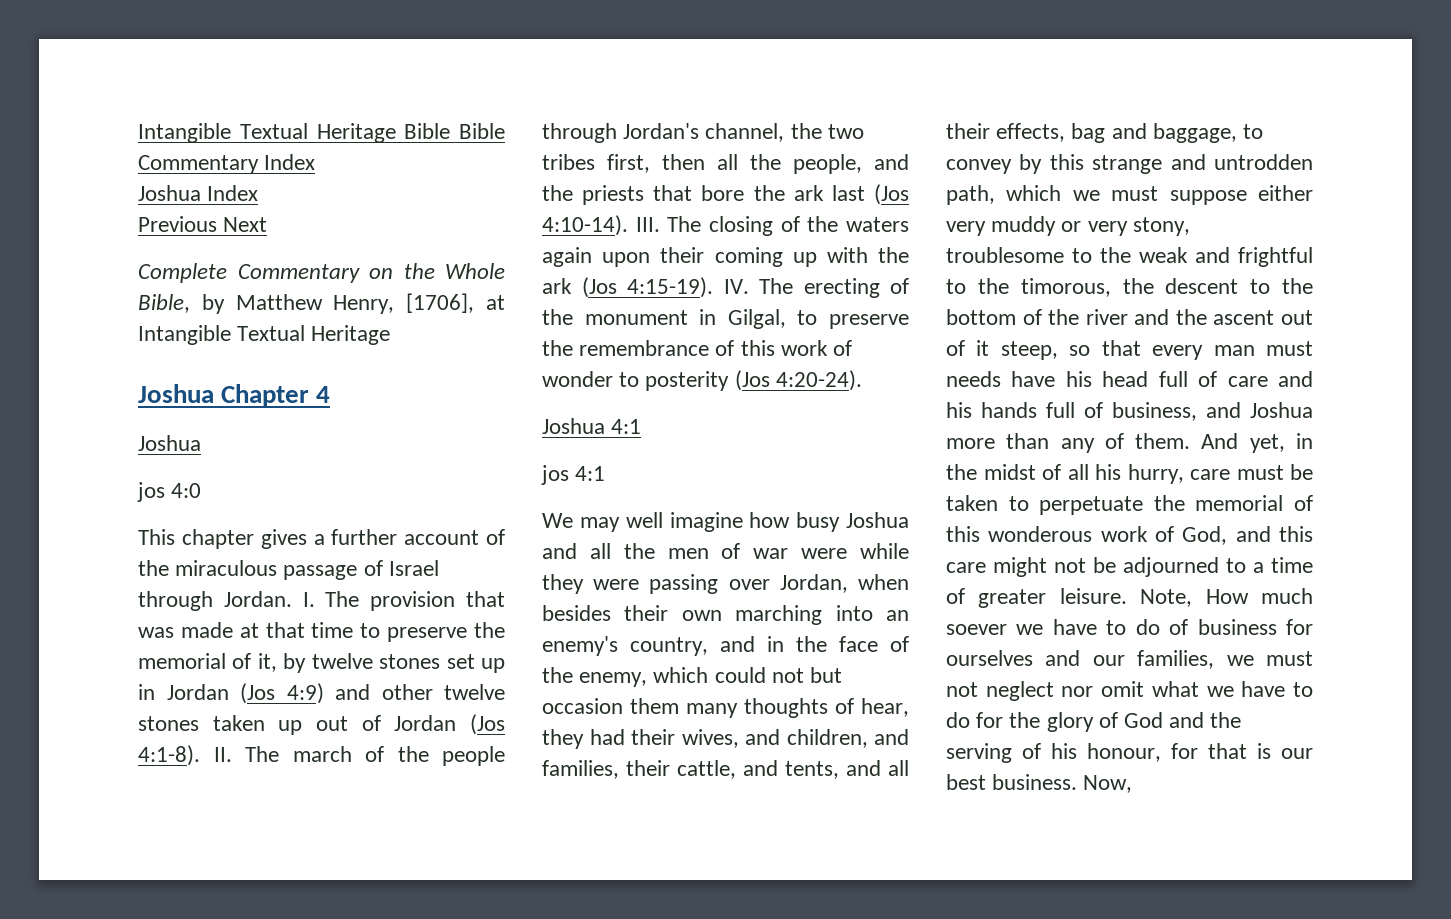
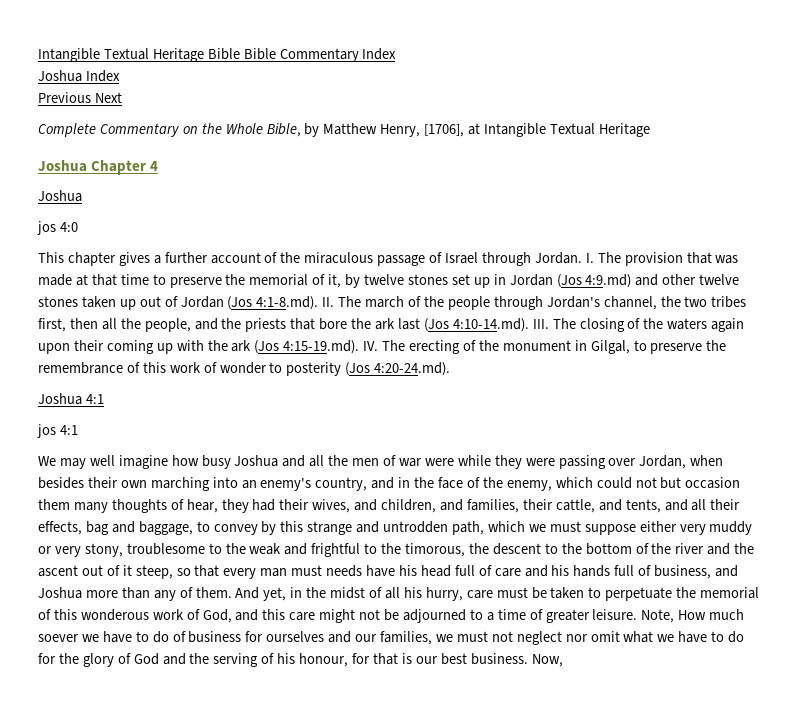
- I. The provision that was made at that time to preserve the memorial of it, by twelve stones set up in Jordan (Jos 4:9) and other twelve stones taken up out of Jordan (Jos 4:1-8). II. The march of the people through Jordan's channel, the two tribes first, then all the people, and the priests that bore the ark last (Jos 4:10-14). III. The closing of the waters again upon their coming up with the ark (Jos 4:15-19). IV. The erecting of the monument in Gilgal, to preserve the remembrance of this work of wonder to posterity (Jos 4:20-24).
+ I. The provision that was made at that time to preserve the memorial of it, by twelve stones set up in Jordan (Jos 4:9.md) and other twelve stones taken up out of Jordan (Jos 4:1-8.md). II. The march of the people through Jordan's channel, the two tribes first, then all the people, and the priests that bore the ark last (Jos 4:10-14.md). III. The closing of the waters again upon their coming up with the ark (Jos 4:15-19.md). IV. The erecting of the monument in Gilgal, to preserve the remembrance of this work of wonder to posterity (Jos 4:20-24.md).

